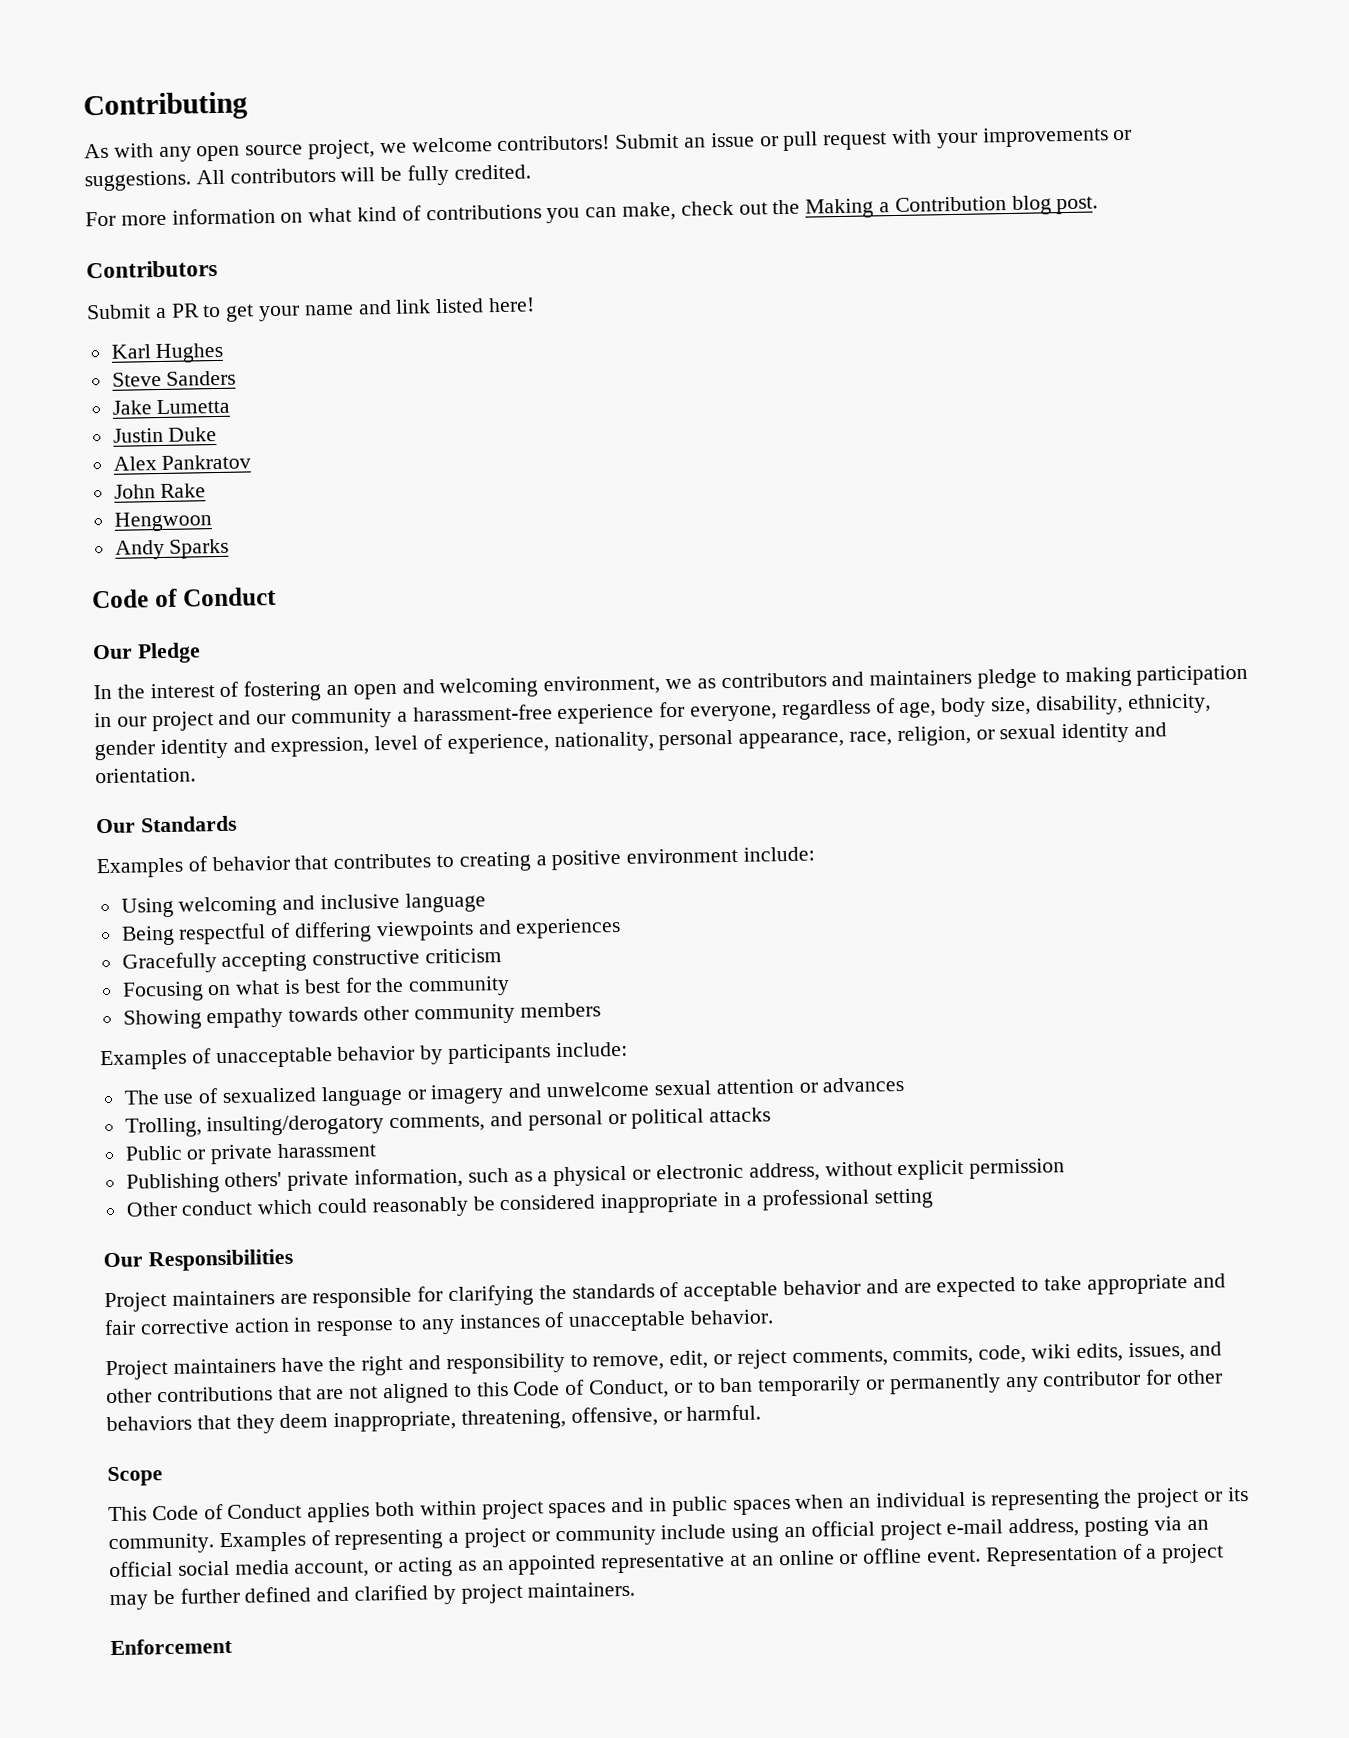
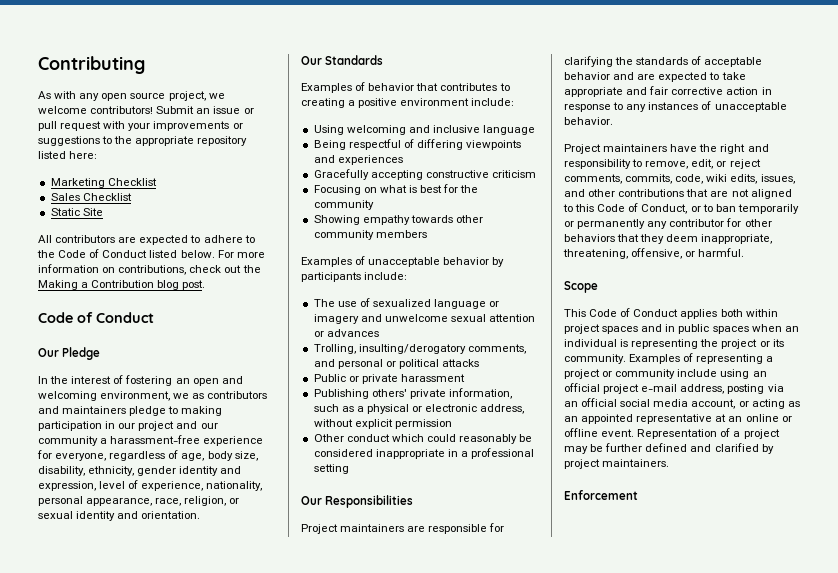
- Submit an issue or pull request with your improvements or suggestions. All contributors will be fully credited.
- For more information on what kind of contributions you can make, check out the Making a Contribution blog post.
+ Submit an issue or pull request with your improvements or suggestions to the appropriate repository listed here:
+ Marketing Checklist
+ Sales Checklist
+ Static Site
+ All contributors are expected to adhere to the Code of Conduct listed below. For more information on contributions, check out the Making a Contribution blog post.
- Contributors
- Submit a PR to get your name and link listed here!
- Karl Hughes
- Steve Sanders
- Jake Lumetta
- Justin Duke
- Alex Pankratov
- John Rake
- Hengwoon
- Andy Sparks

